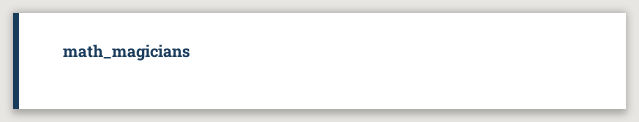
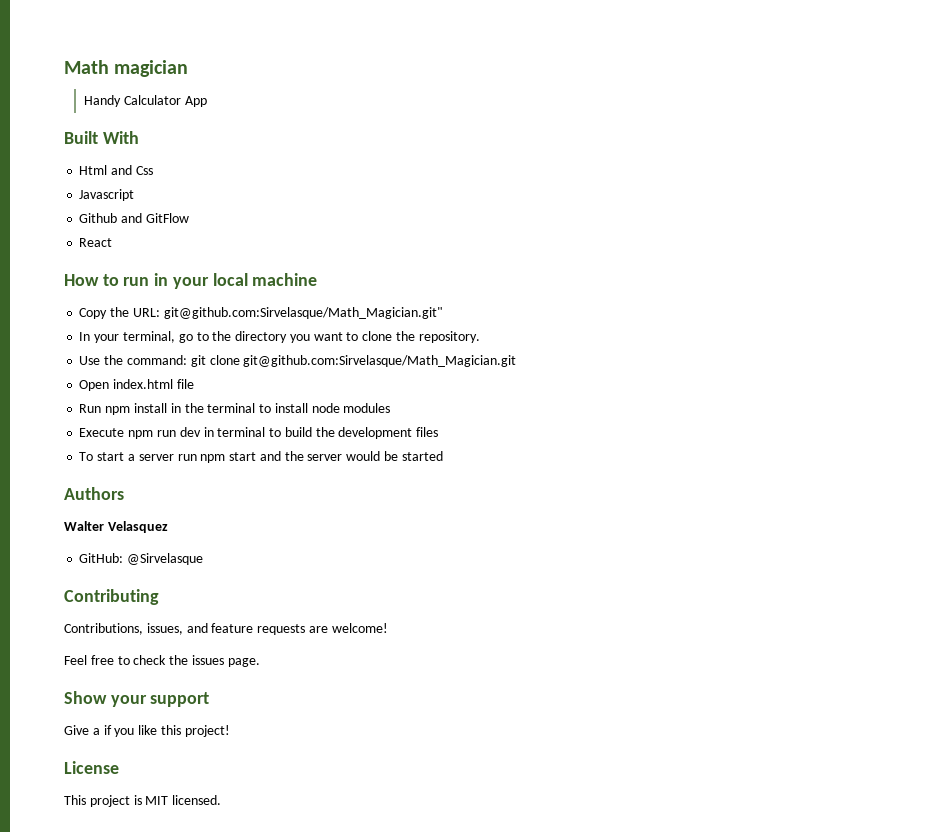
- math_magicians
+ Math magician
+ Handy Calculator App
+ Built With
+ Html and Css
+ Javascript
+ Github and GitFlow
+ React
+ How to run in your local machine
+ Copy the URL: git@github.com:Sirvelasque/Math_Magician.git"
+ In your terminal, go to the directory you want to clone the repository.
+ Use the command: git clone git@github.com:Sirvelasque/Math_Magician.git
+ Open index.html file
+ Run npm install in the terminal to install node modules
+ Execute npm run dev in terminal to build the development files
+ To start a server run npm start and the server would be started
+ Authors
+ Walter Velasquez
+ GitHub: @Sirvelasque
+ Contributing
+ Contributions, issues, and feature requests are welcome!
+ Feel free to check the issues page.
+ Show your support
+ Give a if you like this project!
+ License
+ This project is MIT licensed.

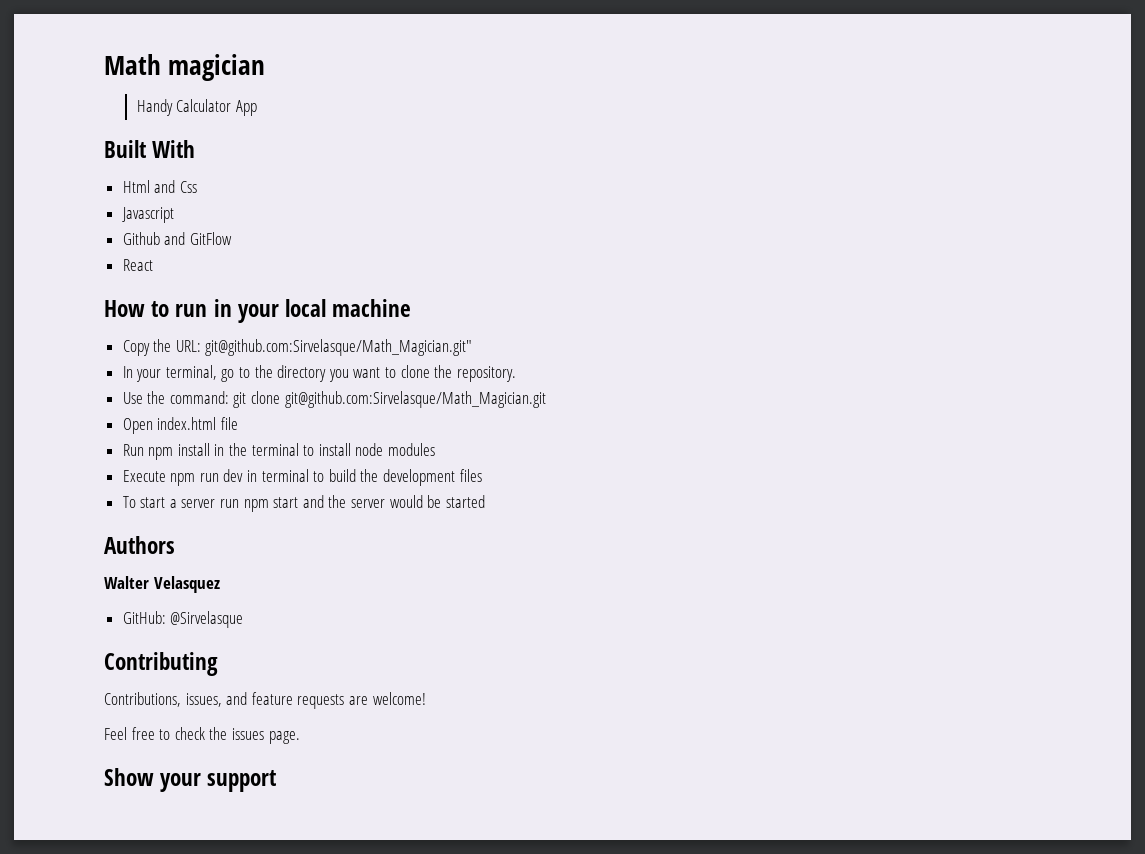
- Give a if you like this project!
- License
- This project is MIT licensed.

